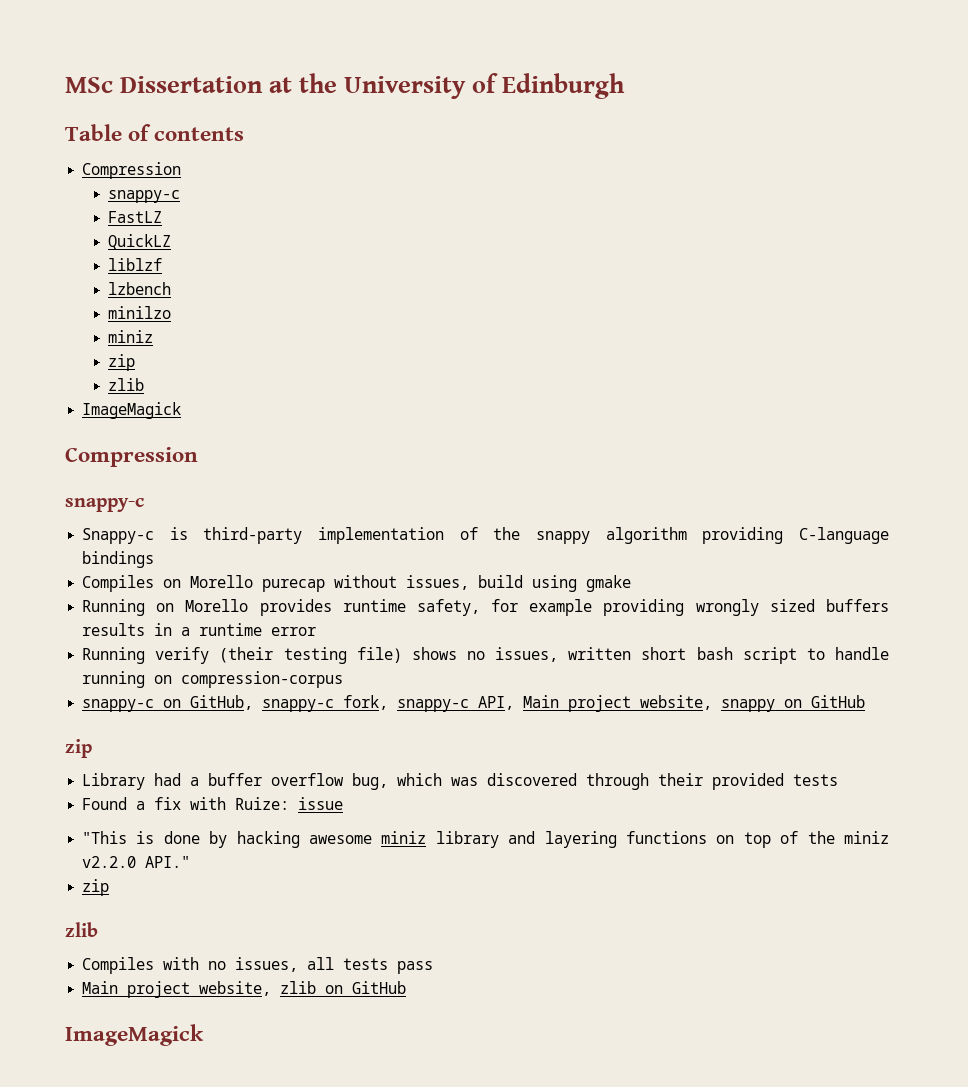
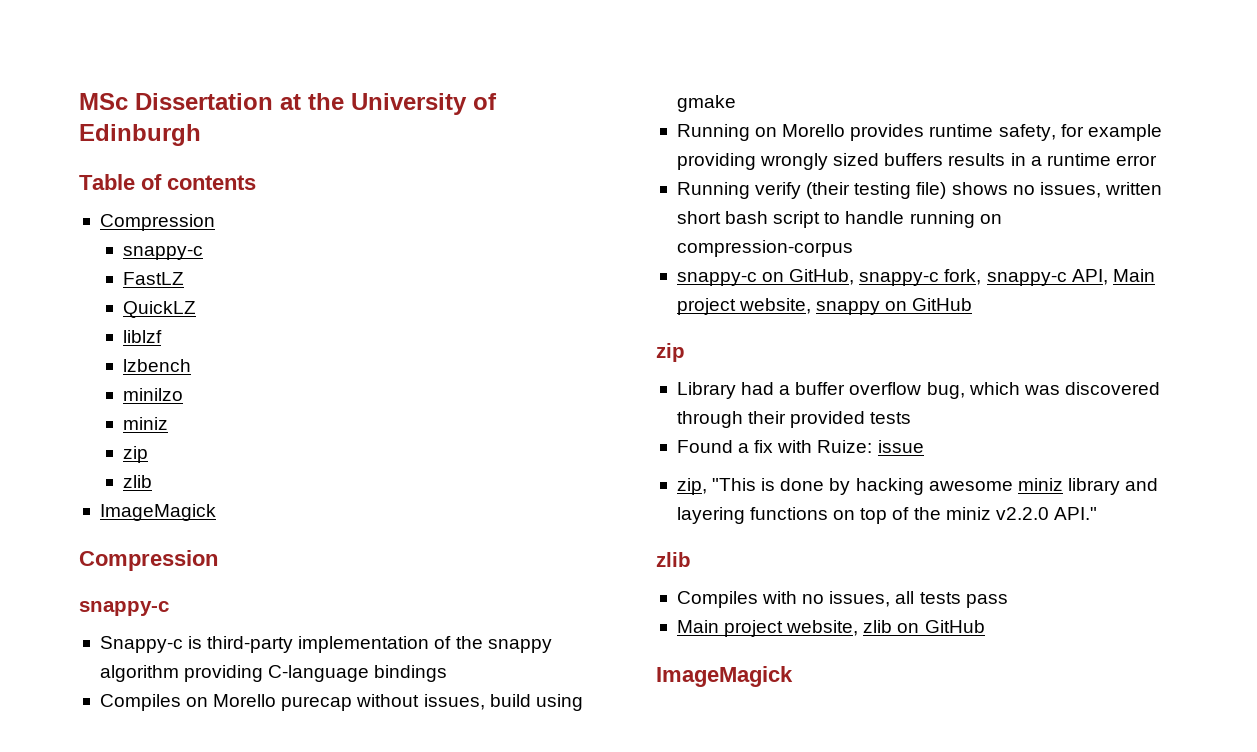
- "This is done by hacking awesome miniz library and layering functions on top of the miniz v2.2.0 API."
- zip
+ zip, "This is done by hacking awesome miniz library and layering functions on top of the miniz v2.2.0 API."

